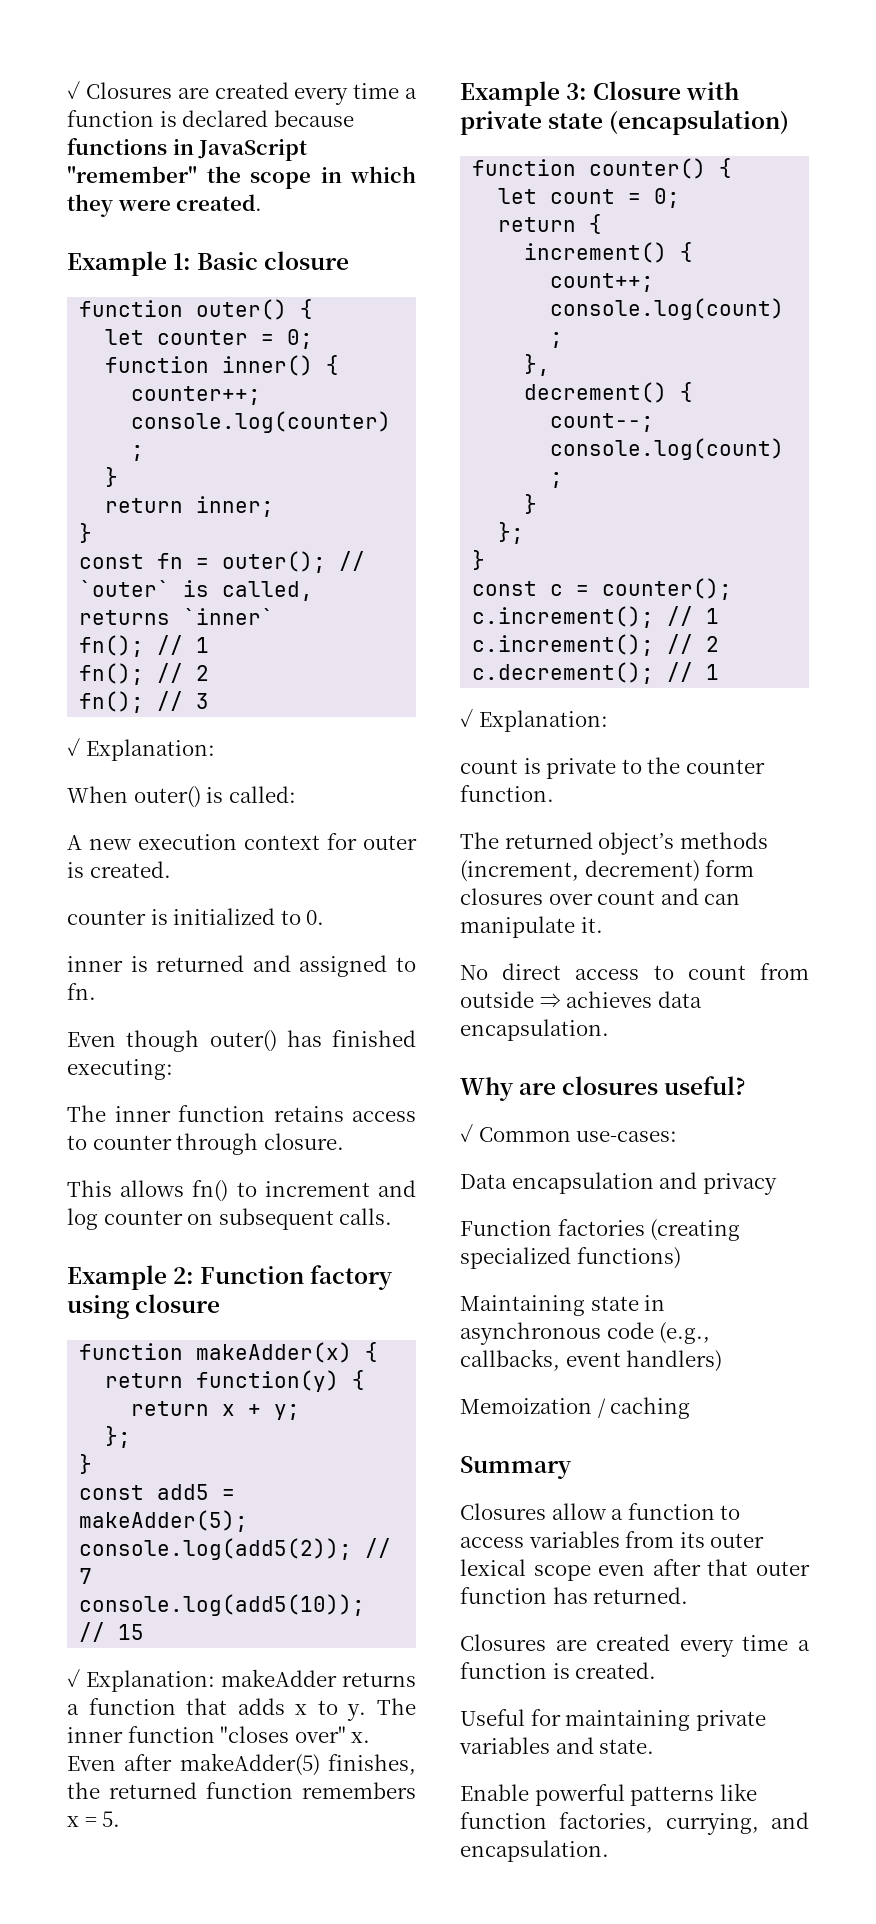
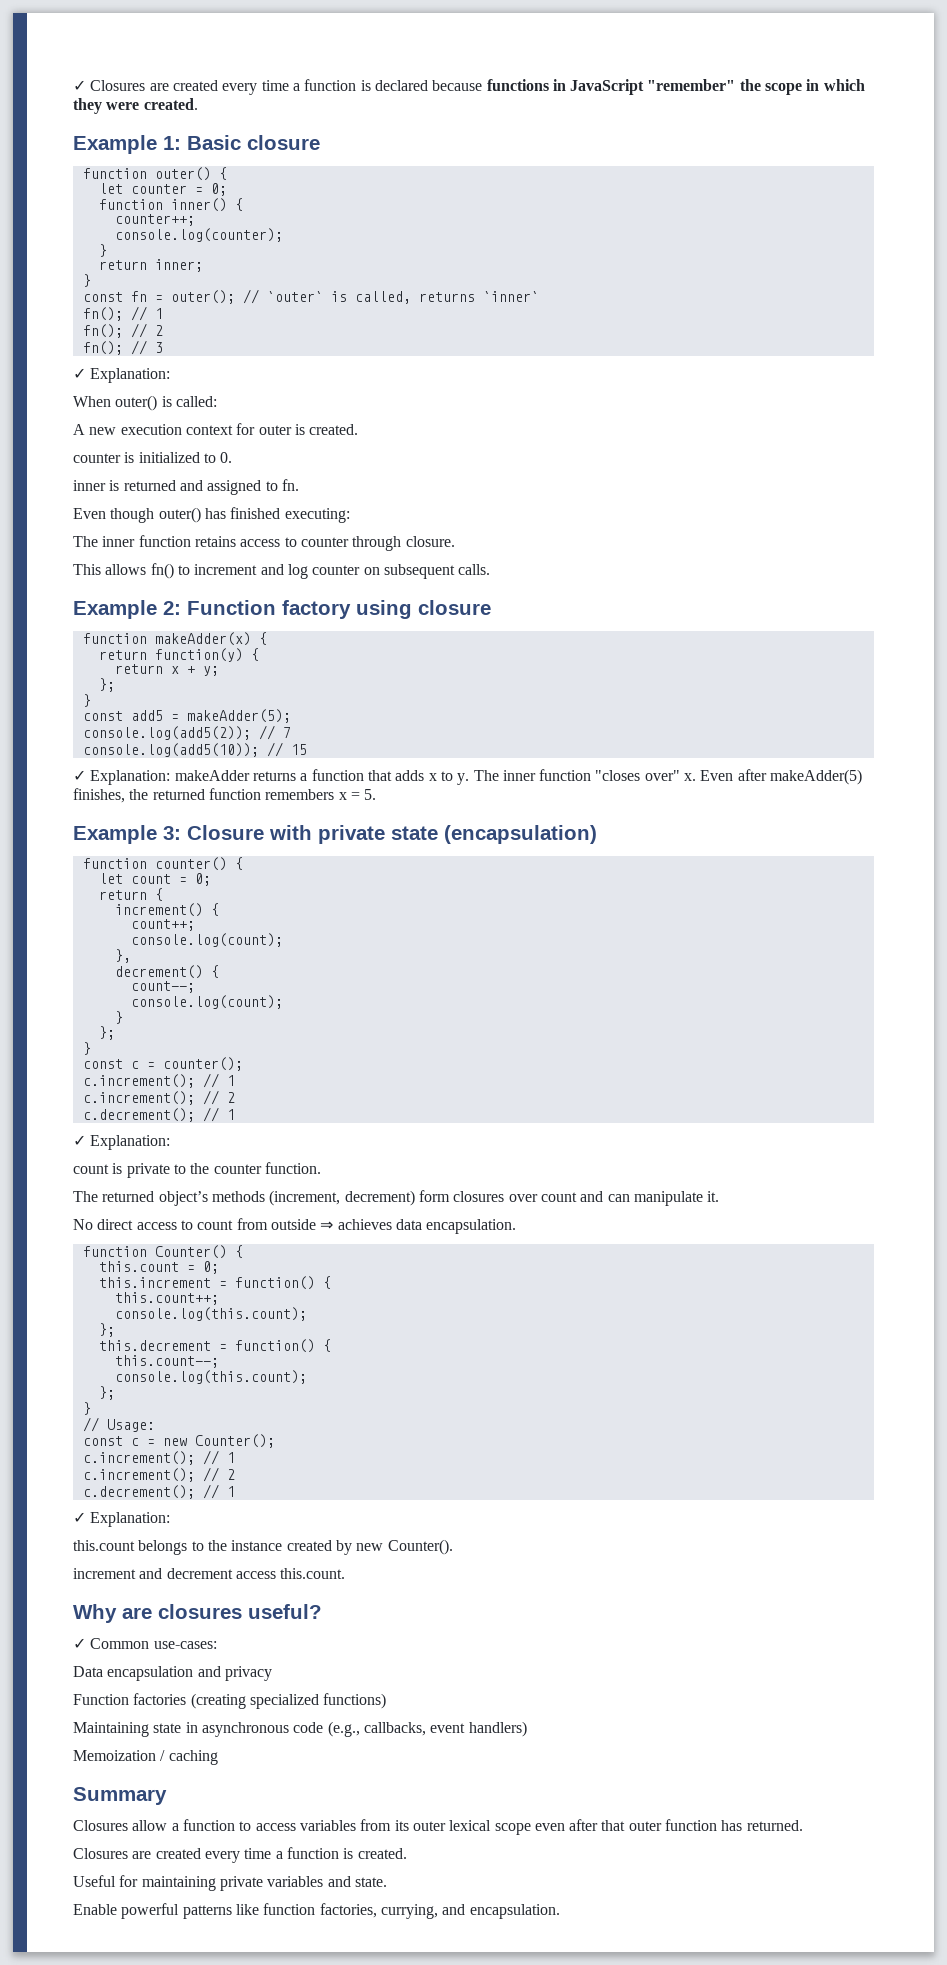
+ function Counter() {
+ this.count = 0;
+ this.increment = function() {
+ this.count++;
+ console.log(this.count);
+ };
+ this.decrement = function() {
+ this.count--;
+ console.log(this.count);
+ };
+ }
+ // Usage:
+ const c = new Counter();
+ c.increment(); // 1
+ c.increment(); // 2
+ c.decrement(); // 1
+ ✓ Explanation:
+ this.count belongs to the instance created by new Counter().
+ increment and decrement access this.count.

